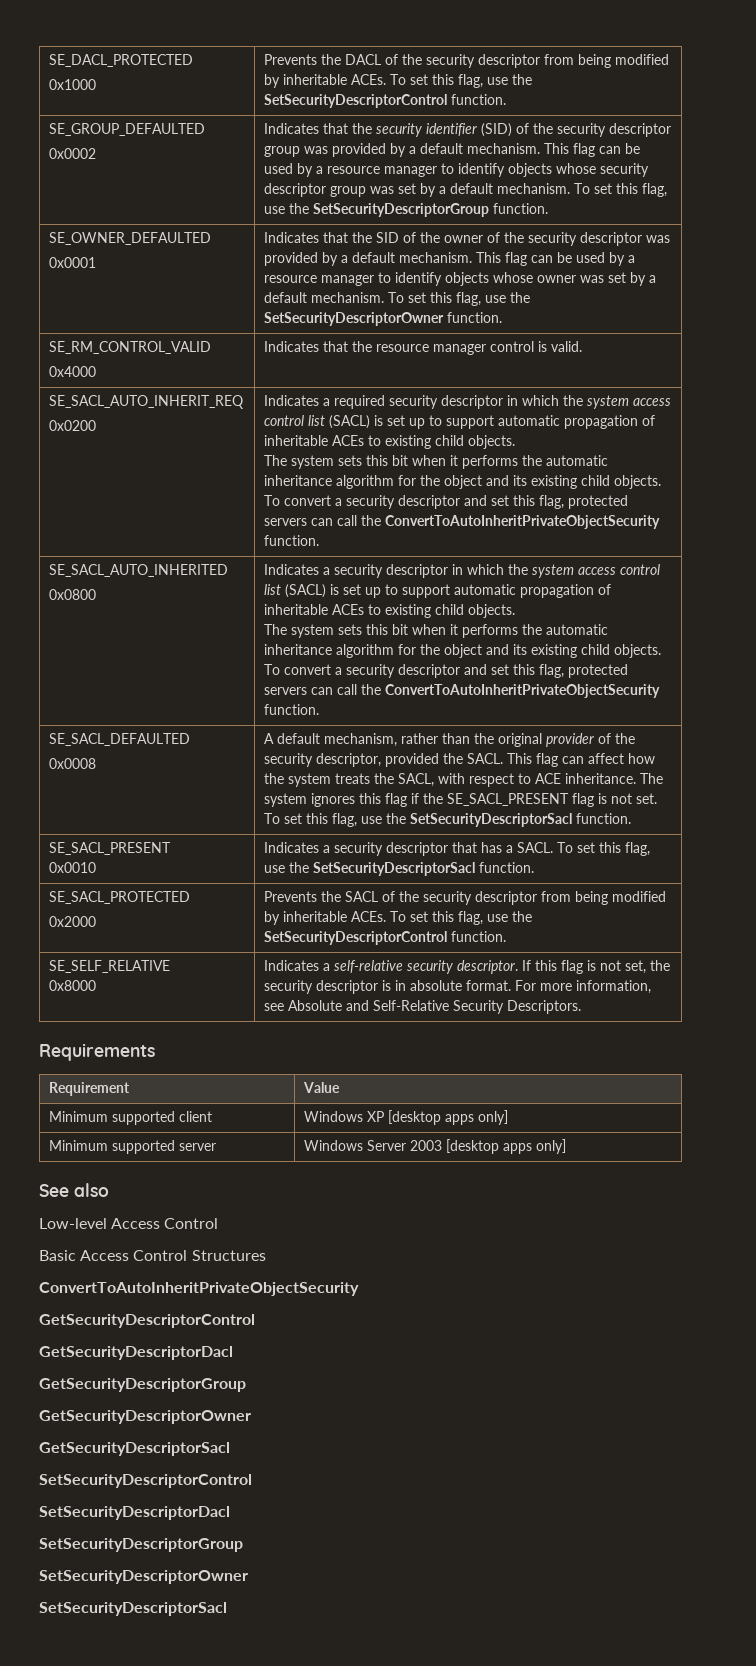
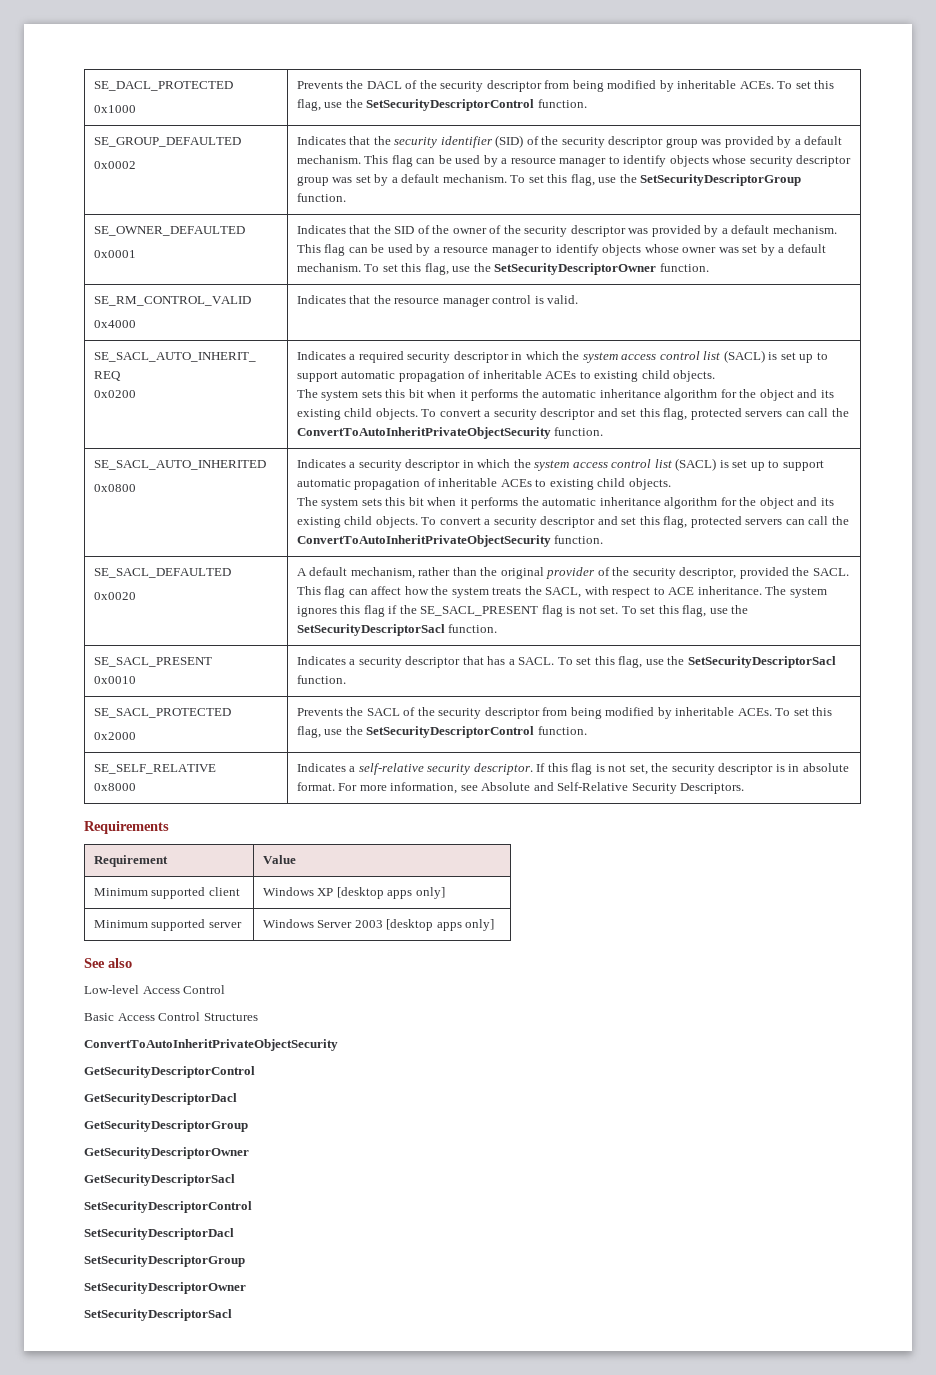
- 0x0008
+ 0x0020

